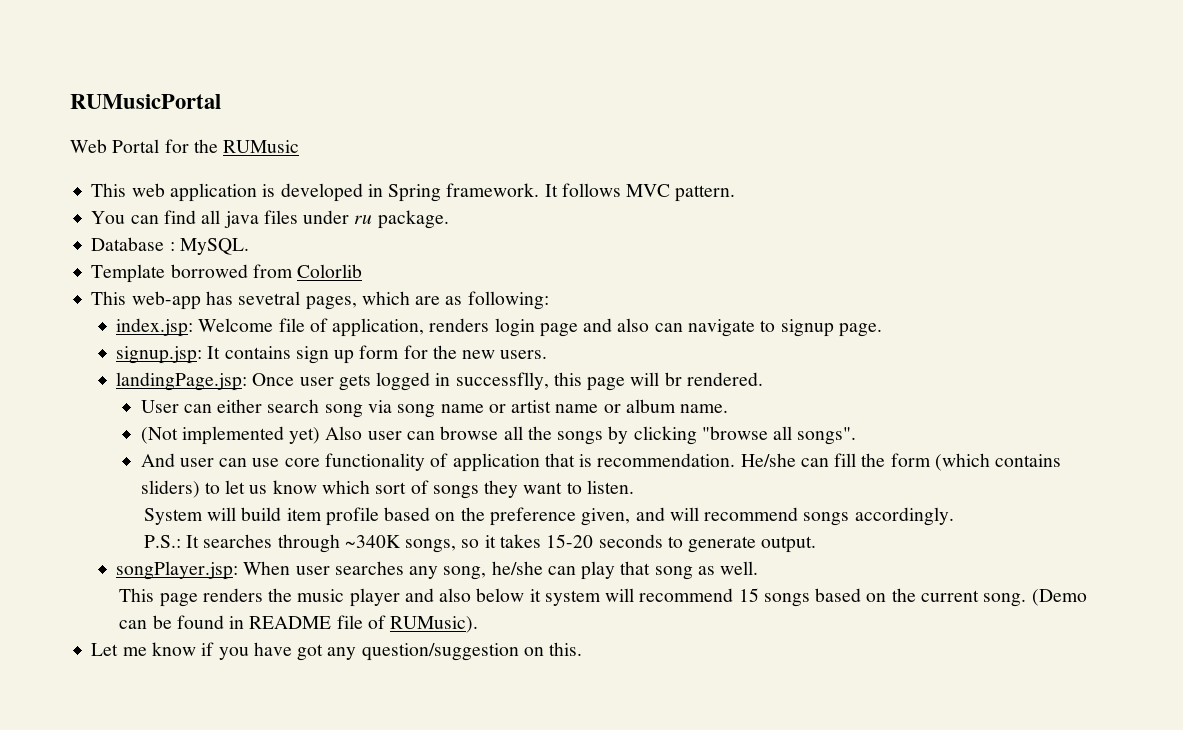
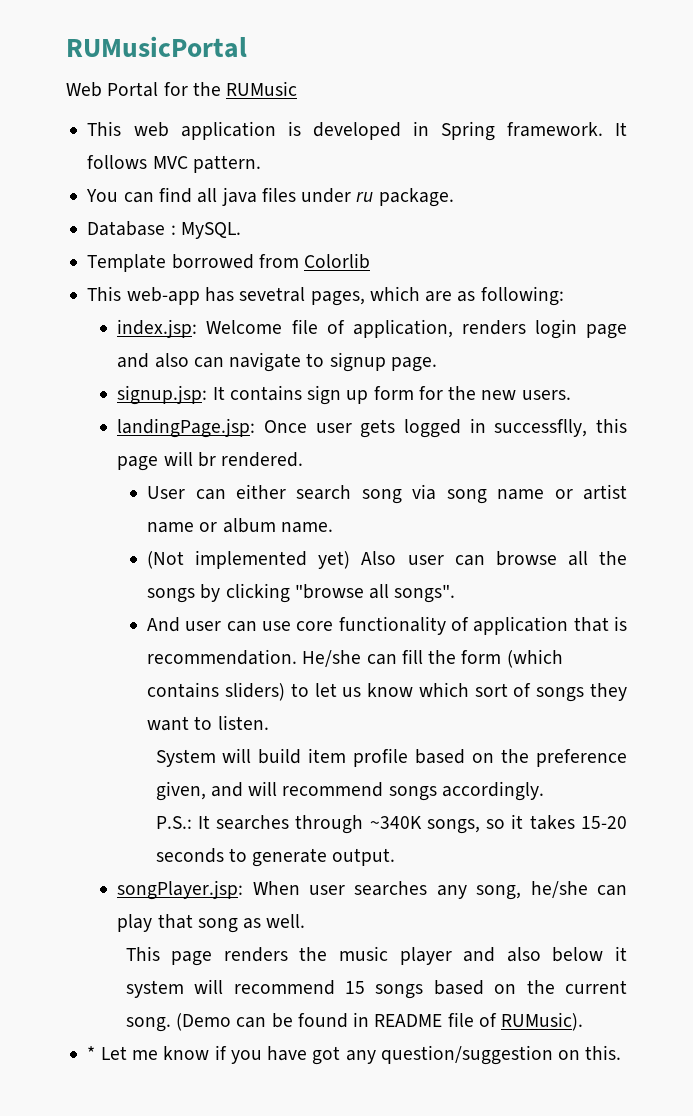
- Let me know if you have got any question/suggestion on this.
+ * Let me know if you have got any question/suggestion on this.

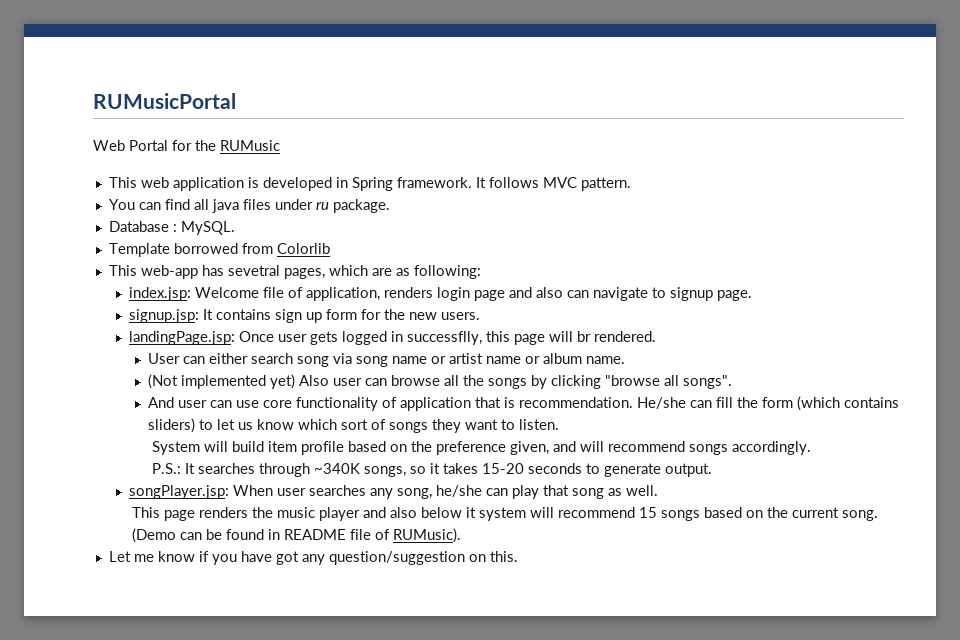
- * Let me know if you have got any question/suggestion on this.
+ Let me know if you have got any question/suggestion on this.

